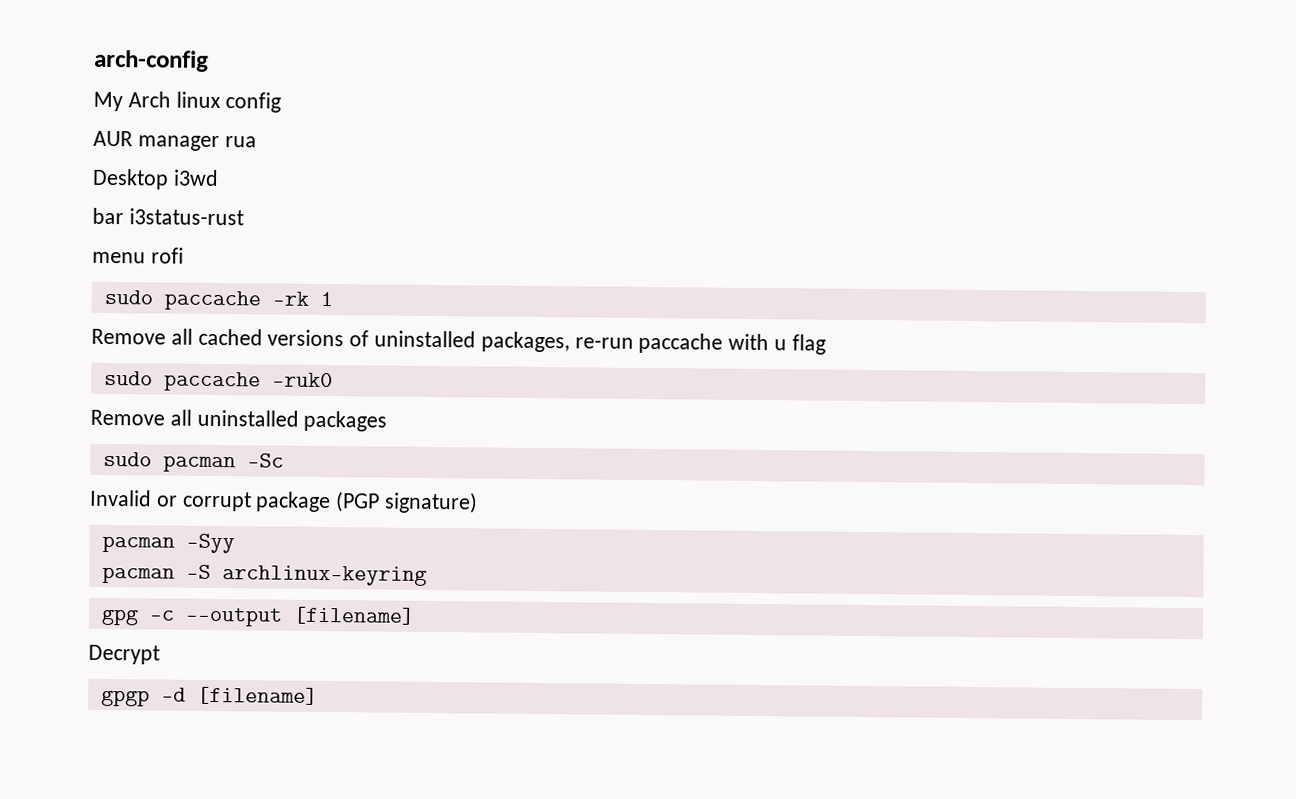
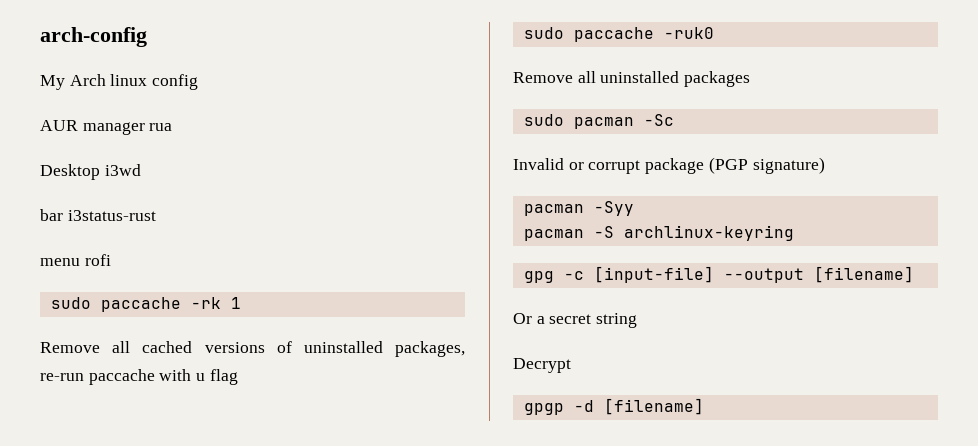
- gpg -c --output [filename]
+ gpg -c [input-file] --output [filename]
+ Or a secret string

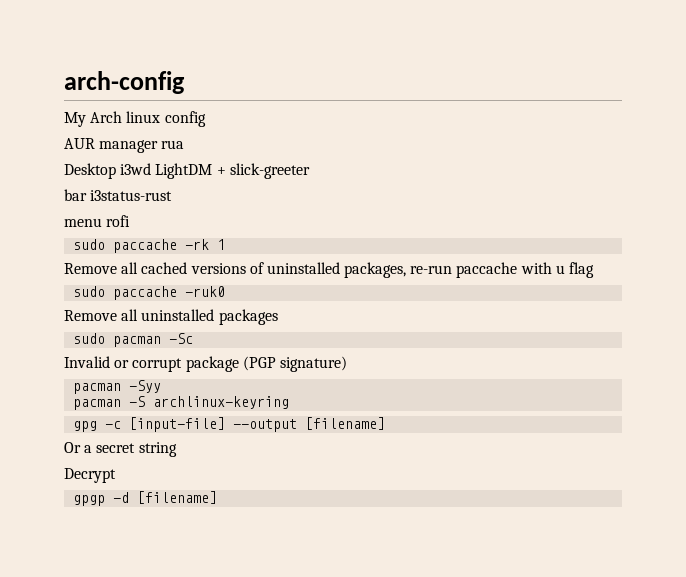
- Desktop i3wd
+ Desktop i3wd LightDM + slick-greeter

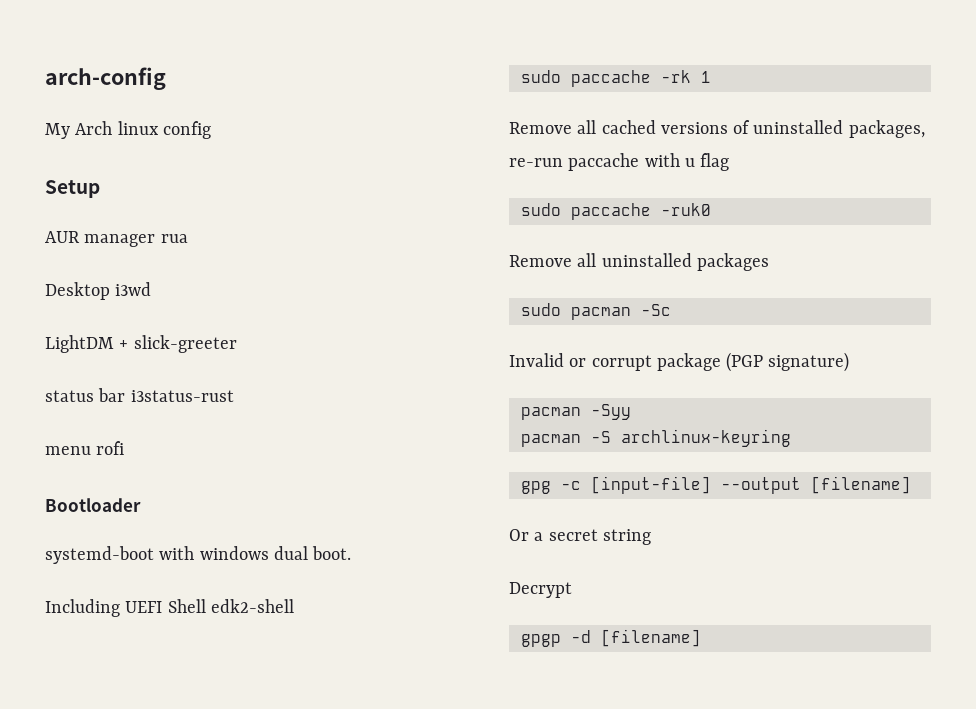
+ Setup
- Desktop i3wd LightDM + slick-greeter
+ Desktop i3wd
+ LightDM + slick-greeter
- bar i3status-rust
+ status bar i3status-rust
+ Bootloader
+ systemd-boot with windows dual boot.
+ Including UEFI Shell edk2-shell

